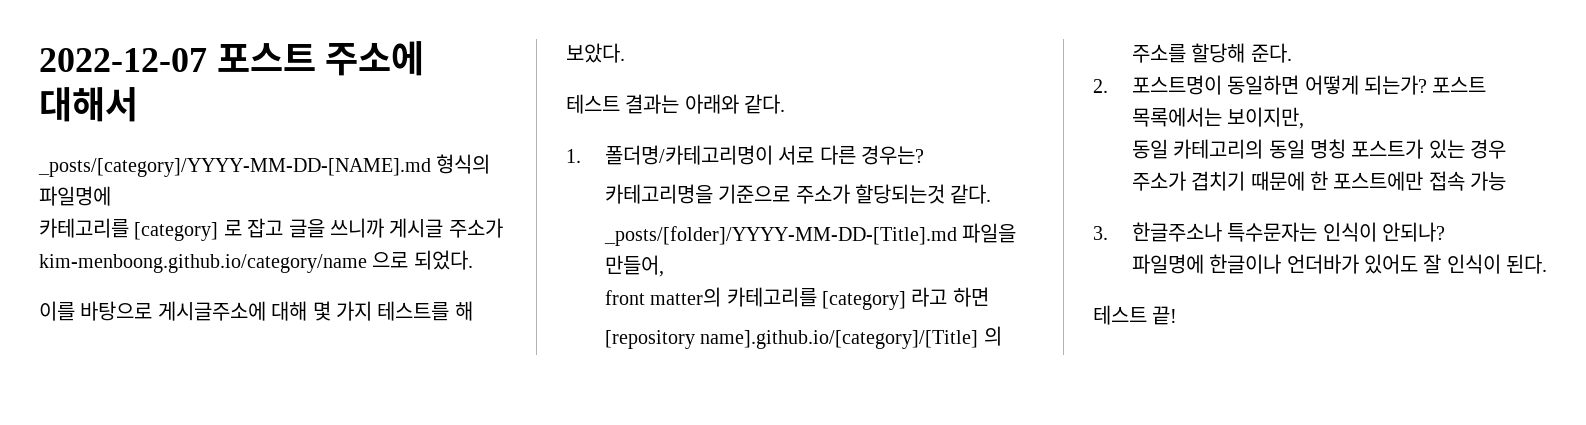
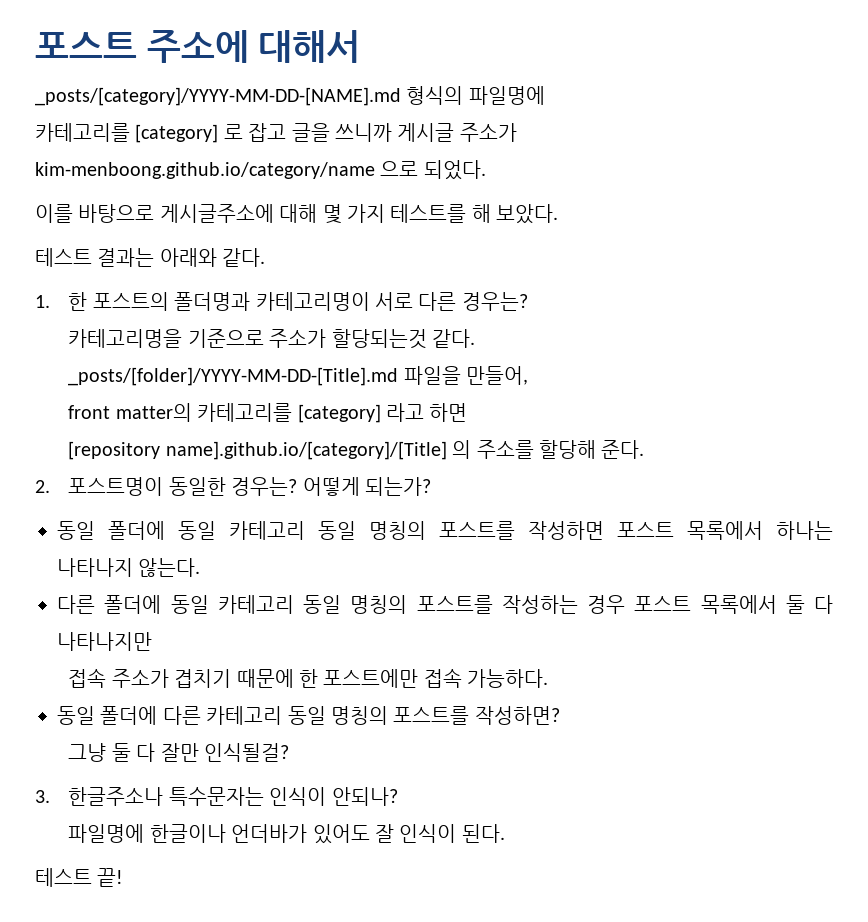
- 2022-12-07 포스트 주소에 대해서
+ 포스트 주소에 대해서
- 1. 폴더명/카테고리명이 서로 다른 경우는?
+ 1. 한 포스트의 폴더명과 카테고리명이 서로 다른 경우는?
- 2. 포스트명이 동일하면 어떻게 되는가? 포스트 목록에서는 보이지만,
- 동일 카테고리의 동일 명칭 포스트가 있는 경우 주소가 겹치기 때문에 한 포스트에만 접속 가능
+ 2. 포스트명이 동일한 경우는? 어떻게 되는가?
+ 동일 폴더에 동일 카테고리 동일 명칭의 포스트를 작성하면 포스트 목록에서 하나는 나타나지 않는다.
+ 다른 폴더에 동일 카테고리 동일 명칭의 포스트를 작성하는 경우 포스트 목록에서 둘 다 나타나지만
+ 접속 주소가 겹치기 때문에 한 포스트에만 접속 가능하다.
+ 동일 폴더에 다른 카테고리 동일 명칭의 포스트를 작성하면?
+ 그냥 둘 다 잘만 인식될걸?

